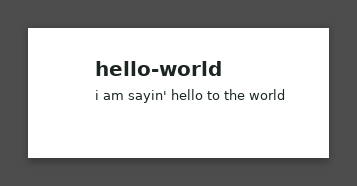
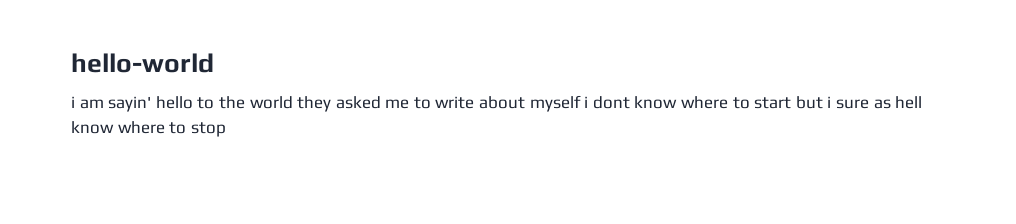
- i am sayin' hello to the world
+ i am sayin' hello to the world they asked me to write about myself i dont know where to start but i sure as hell know where to stop

